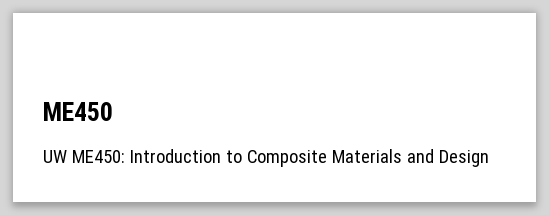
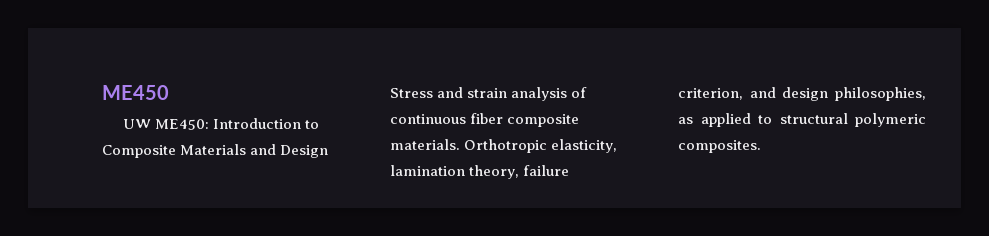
- UW ME450: Introduction to Composite Materials and Design
+ UW ME450: Introduction to Composite Materials and Design Stress and strain analysis of continuous fiber composite materials. Orthotropic elasticity, lamination theory, failure criterion, and design philosophies, as applied to structural polymeric composites.

